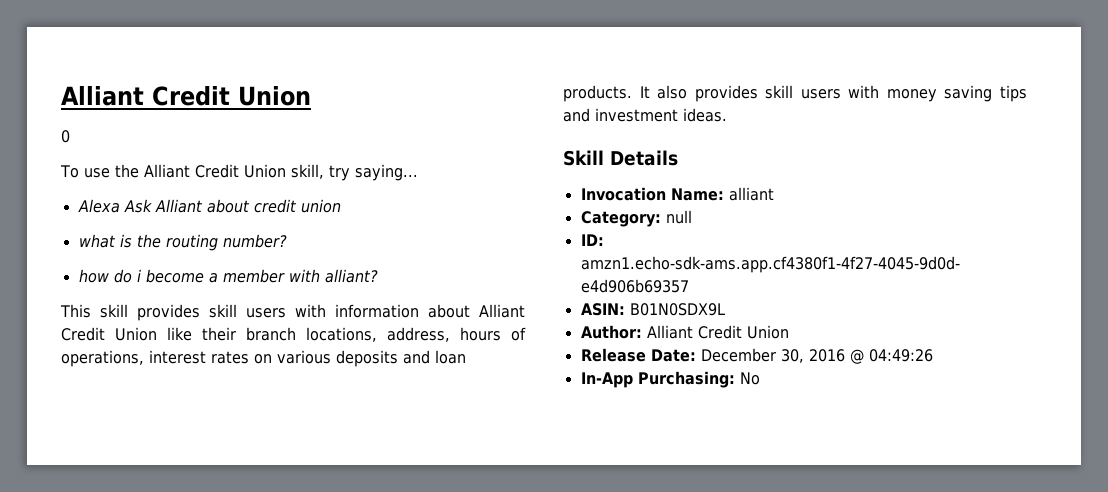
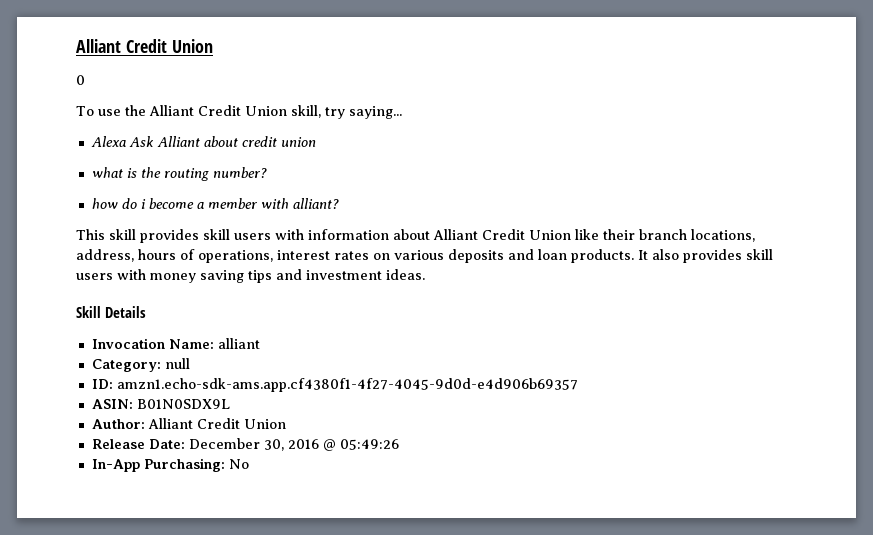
- Release Date: December 30, 2016 @ 04:49:26
+ Release Date: December 30, 2016 @ 05:49:26

